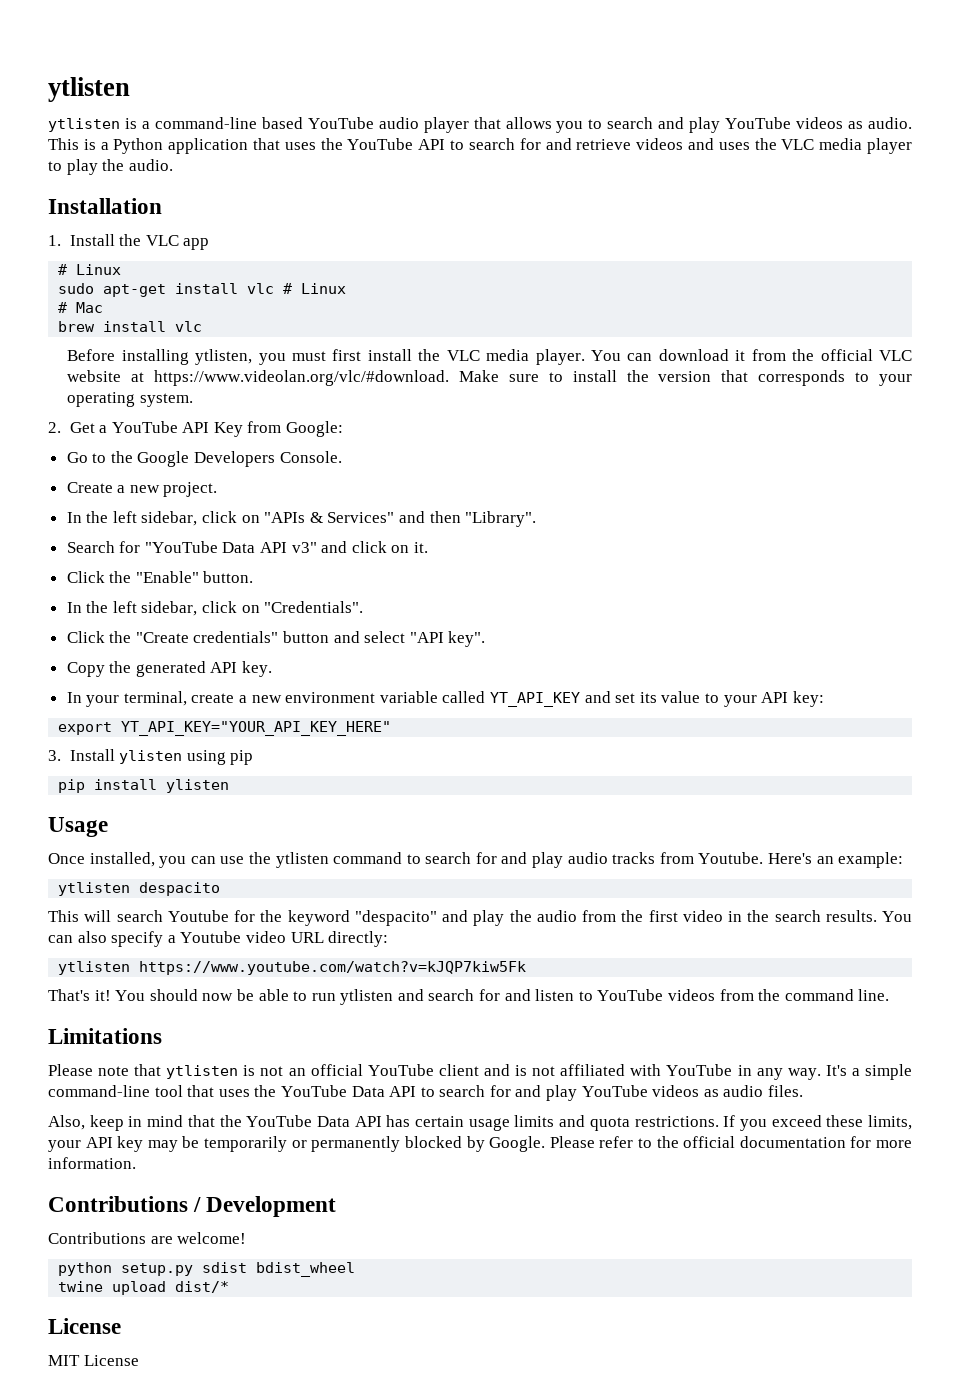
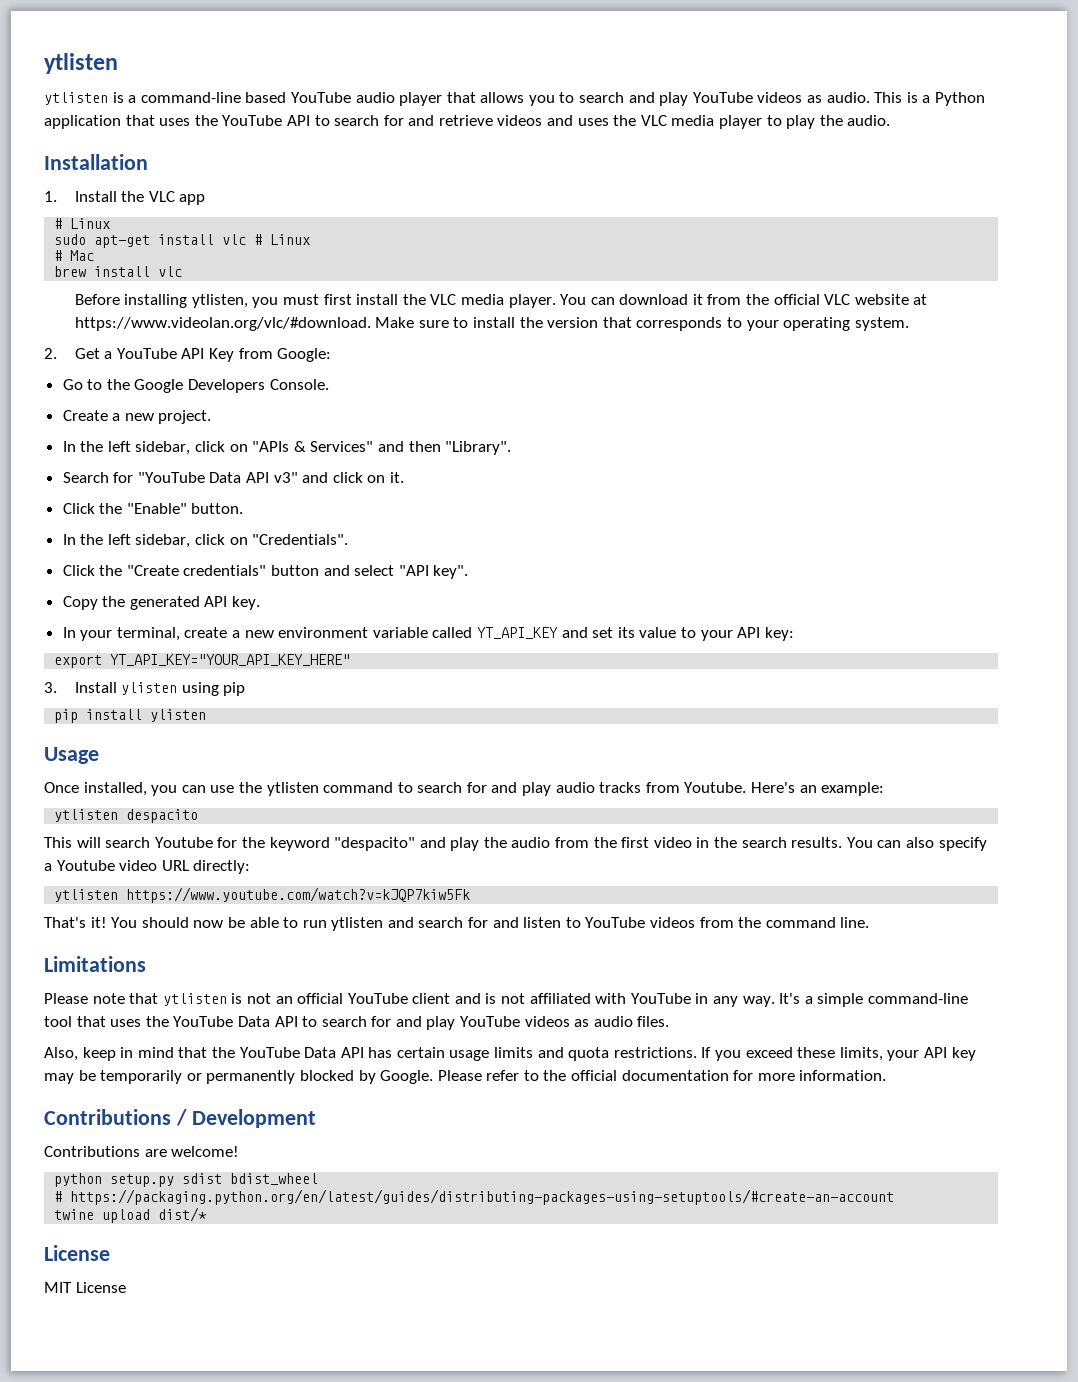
+ # https://packaging.python.org/en/latest/guides/distributing-packages-using-setuptools/#create-an-account

